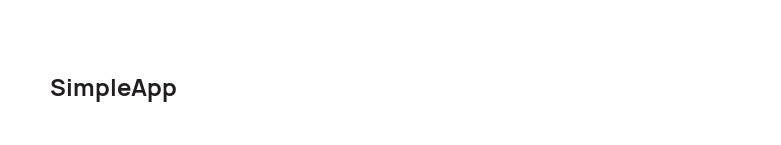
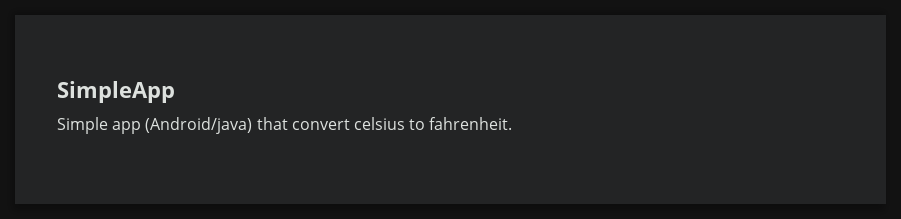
+ Simple app (Android/java) that convert celsius to fahrenheit.

